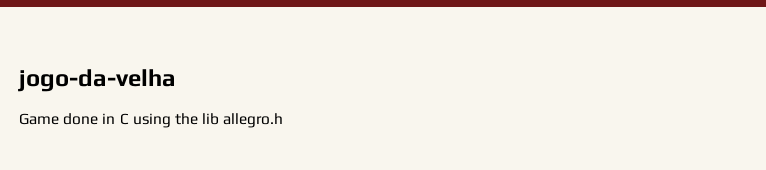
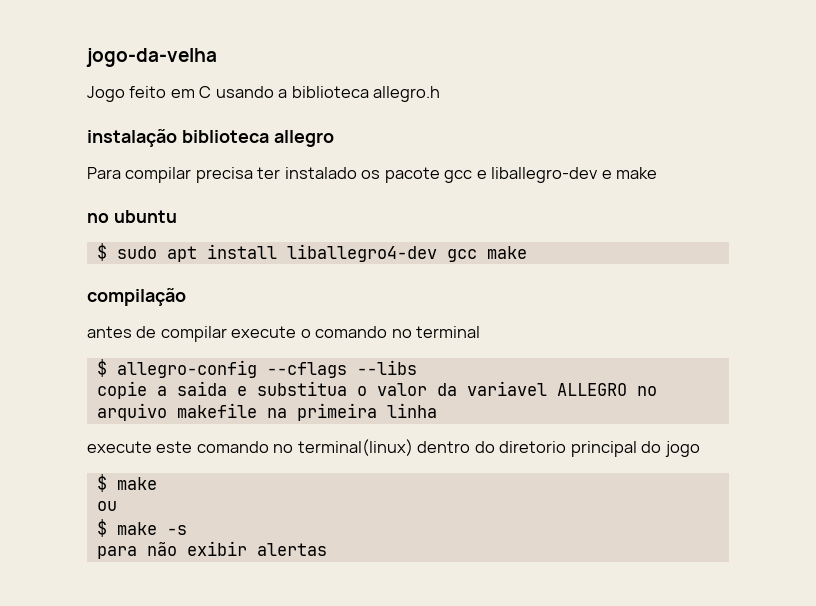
- Game done in C using the lib allegro.h
+ Jogo feito em C usando a biblioteca allegro.h
+ instalação biblioteca allegro
+ Para compilar precisa ter instalado os pacote gcc e liballegro-dev e make
+ no ubuntu
+ $ sudo apt install liballegro4-dev gcc make
+ compilação
+ antes de compilar execute o comando no terminal
+ $ allegro-config --cflags --libs
+ copie a saida e substitua o valor da variavel ALLEGRO no arquivo makefile na primeira linha
+ execute este comando no terminal(linux) dentro do diretorio principal do jogo
+ $ make
+ ou
+ $ make -s
+ para não exibir alertas

